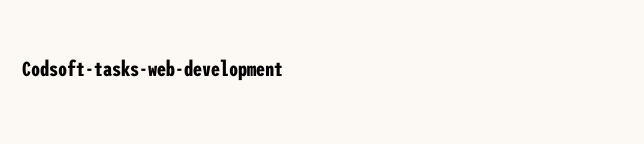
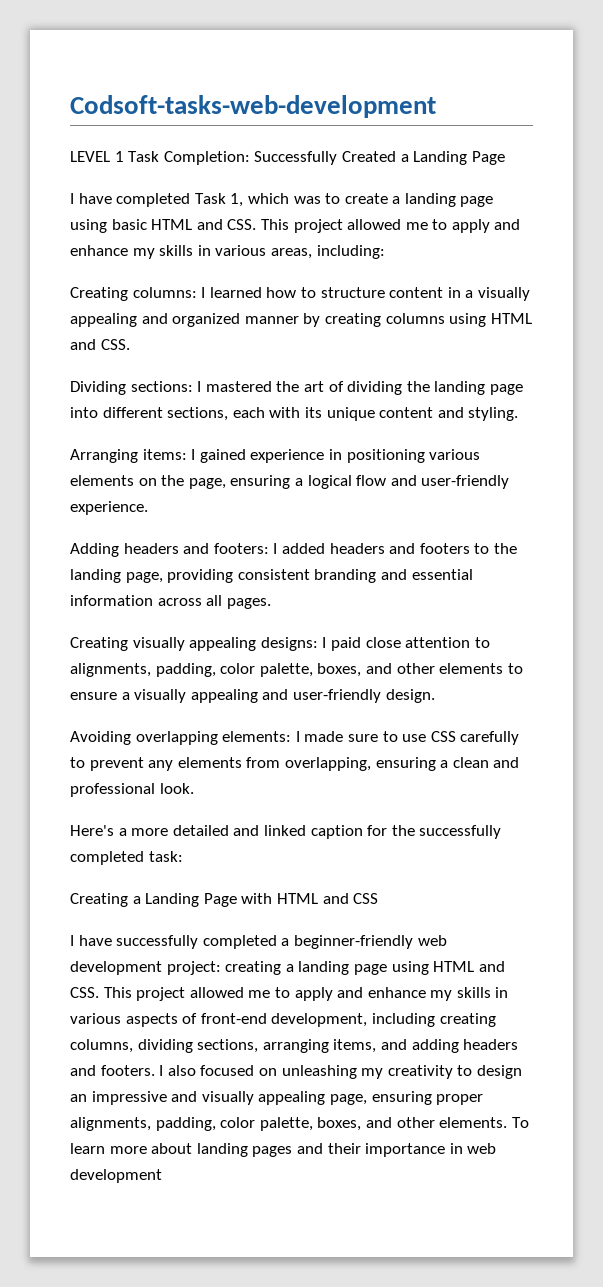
+ LEVEL 1 Task Completion: Successfully Created a Landing Page
+ I have completed Task 1, which was to create a landing page using basic HTML and CSS. This project allowed me to apply and enhance my skills in various areas, including:
+ Creating columns: I learned how to structure content in a visually appealing and organized manner by creating columns using HTML and CSS.
+ Dividing sections: I mastered the art of dividing the landing page into different sections, each with its unique content and styling.
+ Arranging items: I gained experience in positioning various elements on the page, ensuring a logical flow and user-friendly experience.
+ Adding headers and footers: I added headers and footers to the landing page, providing consistent branding and essential information across all pages.
+ Creating visually appealing designs: I paid close attention to alignments, padding, color palette, boxes, and other elements to ensure a visually appealing and user-friendly design.
+ Avoiding overlapping elements: I made sure to use CSS carefully to prevent any elements from overlapping, ensuring a clean and professional look.
+ Here's a more detailed and linked caption for the successfully completed task:
+ Creating a Landing Page with HTML and CSS
+ I have successfully completed a beginner-friendly web development project: creating a landing page using HTML and CSS. This project allowed me to apply and enhance my skills in various aspects of front-end development, including creating columns, dividing sections, arranging items, and adding headers and footers. I also focused on unleashing my creativity to design an impressive and visually appealing page, ensuring proper alignments, padding, color palette, boxes, and other elements. To learn more about landing pages and their importance in web development

